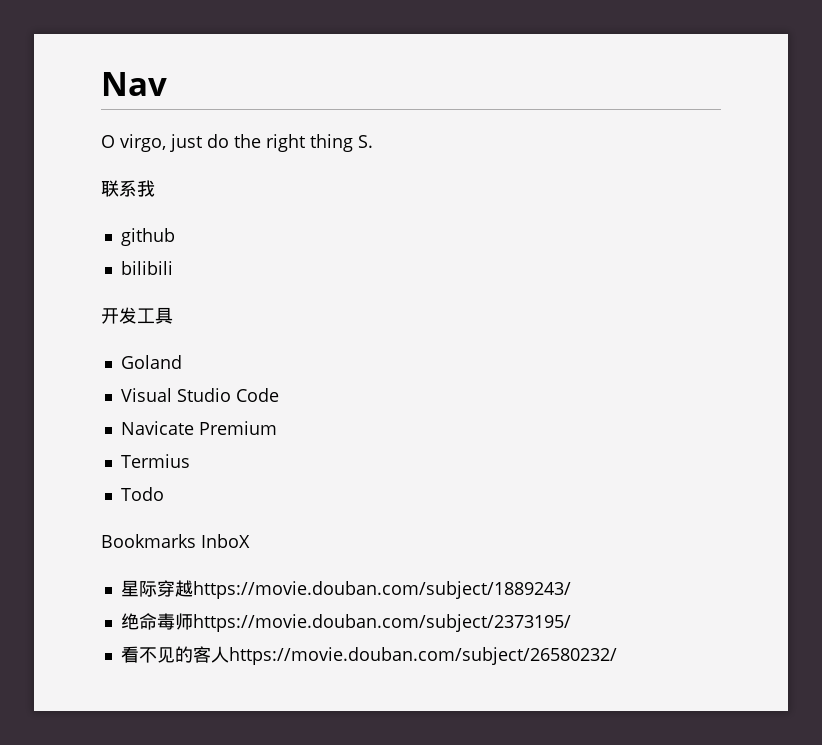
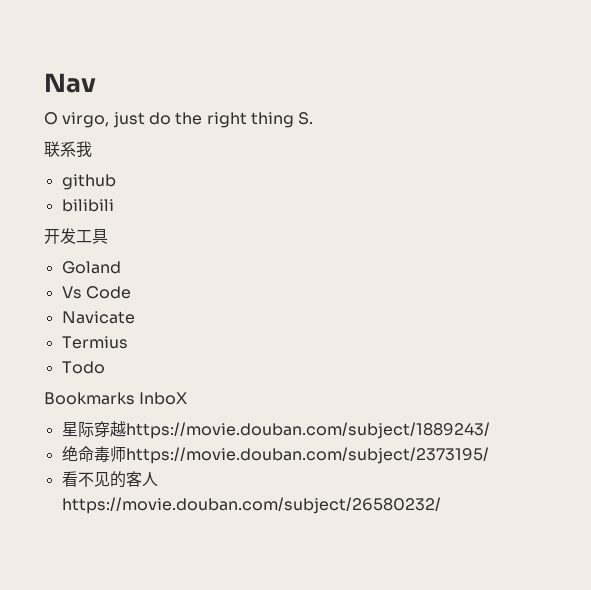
- Visual Studio Code
+ Vs Code
- Navicate Premium
+ Navicate

